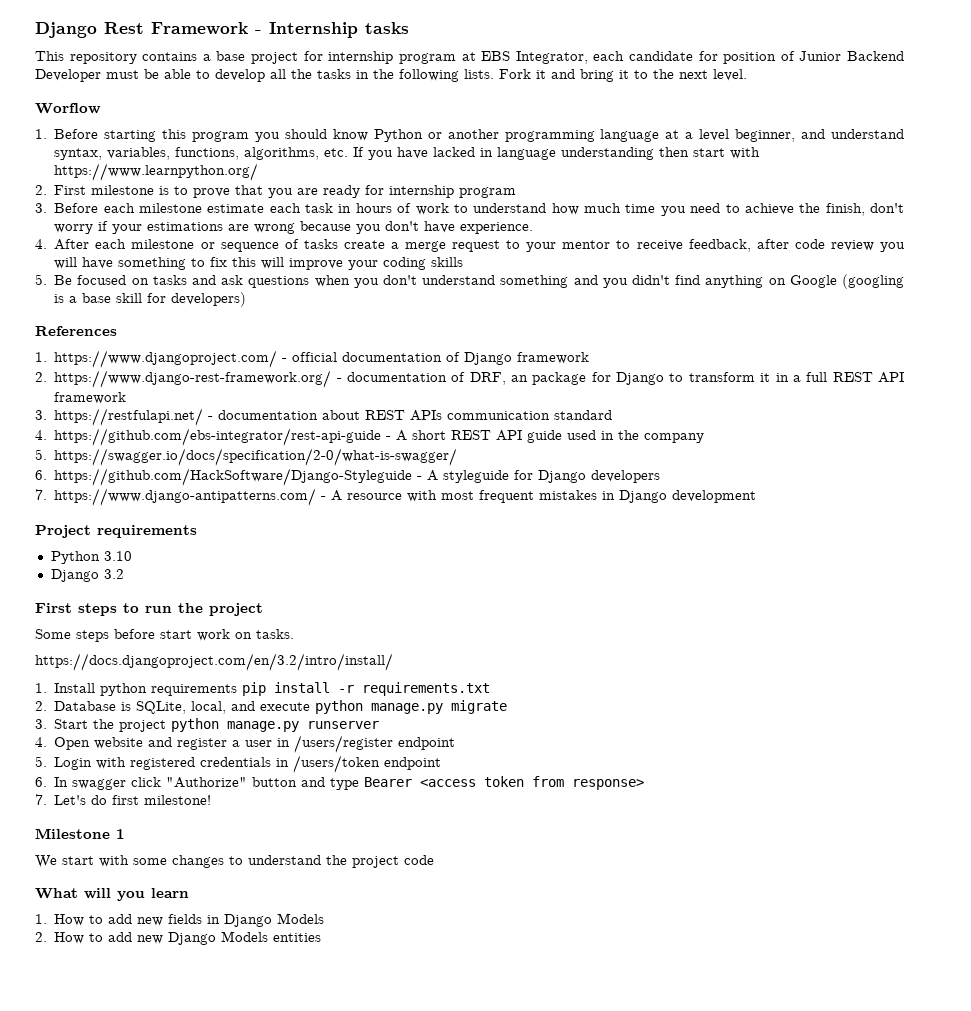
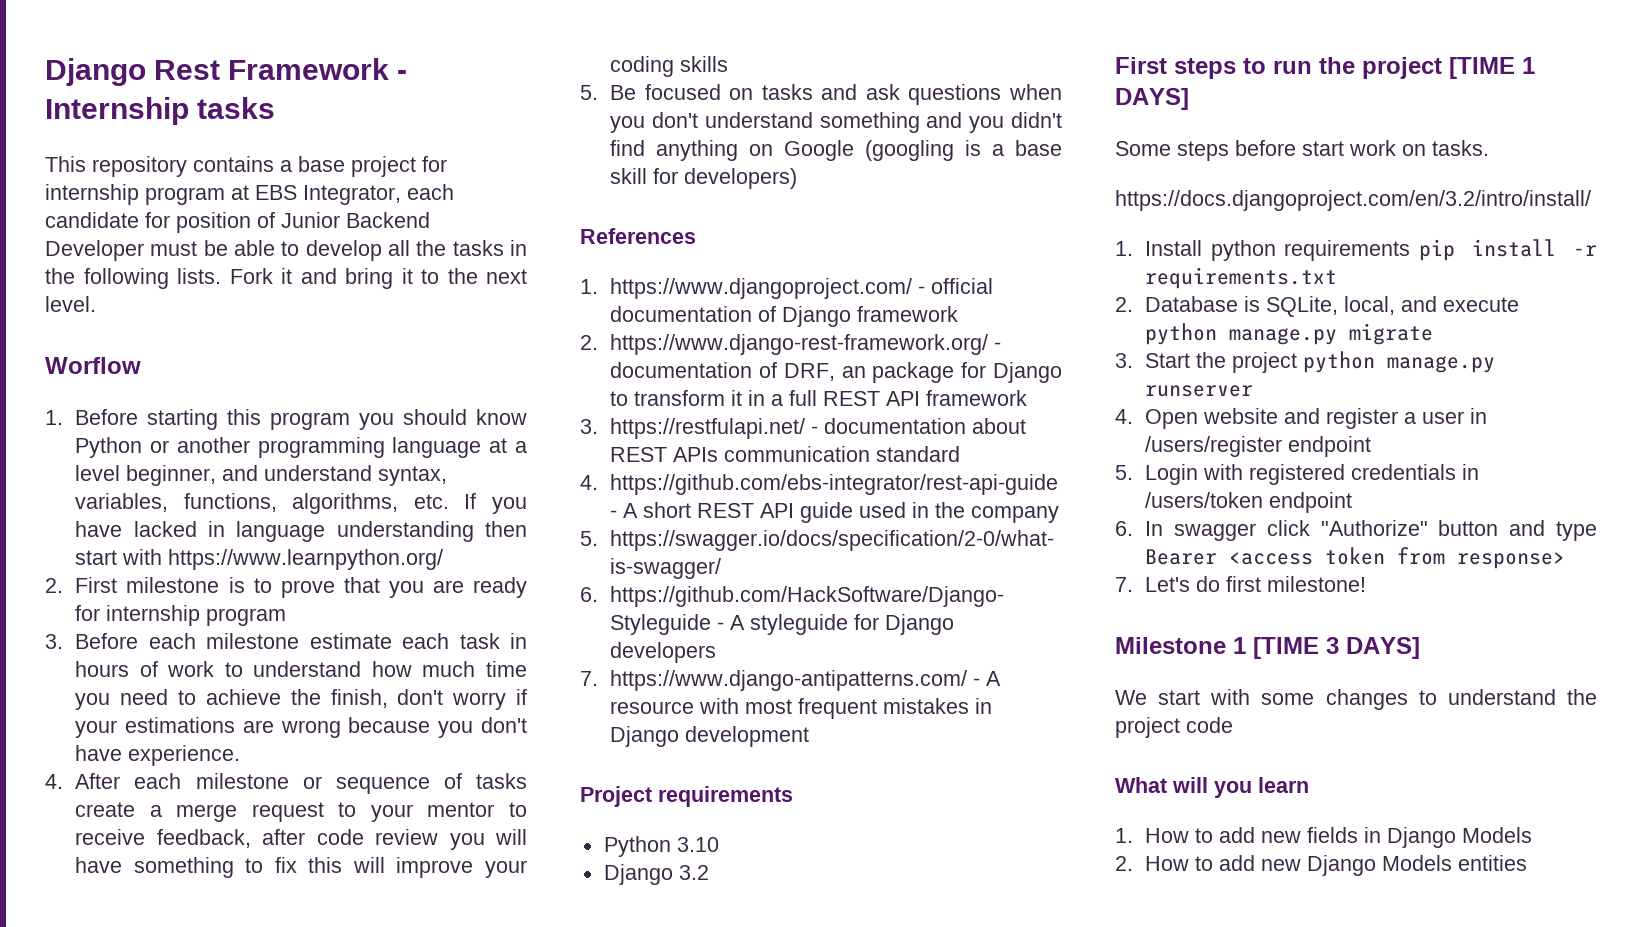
- First steps to run the project
+ First steps to run the project [TIME 1 DAYS]
- Milestone 1
+ Milestone 1 [TIME 3 DAYS]

